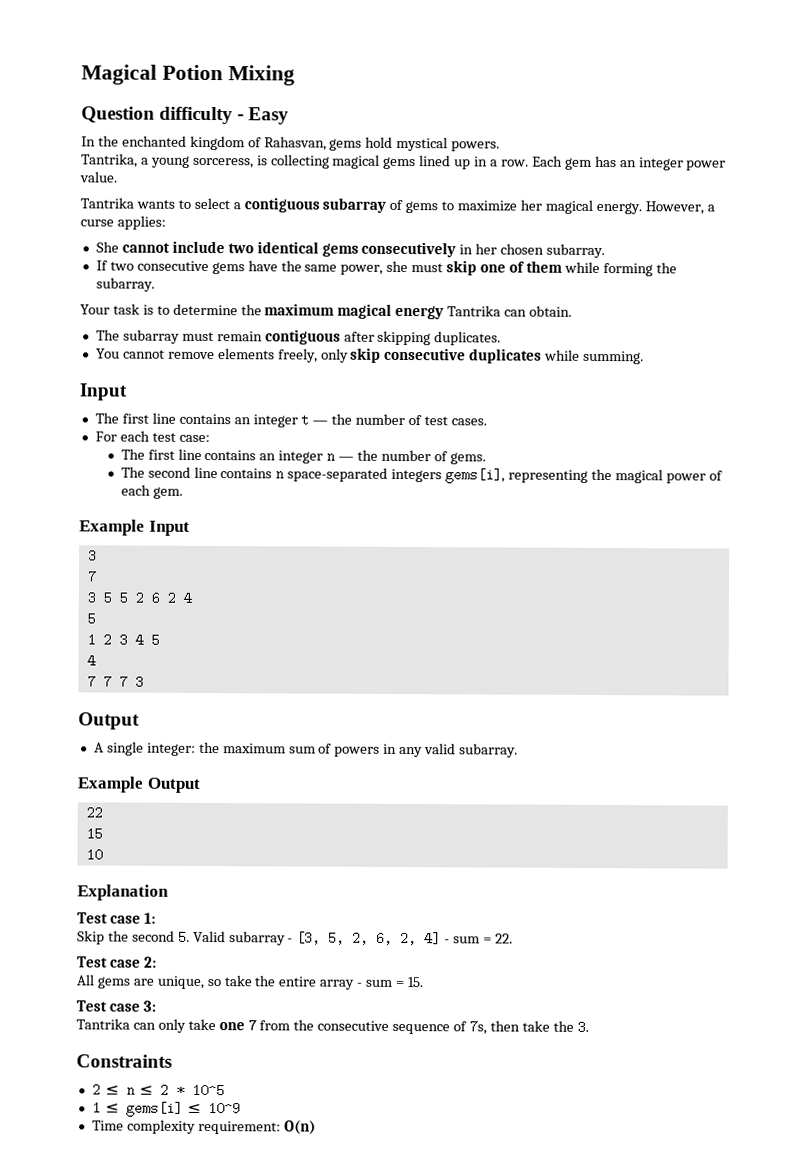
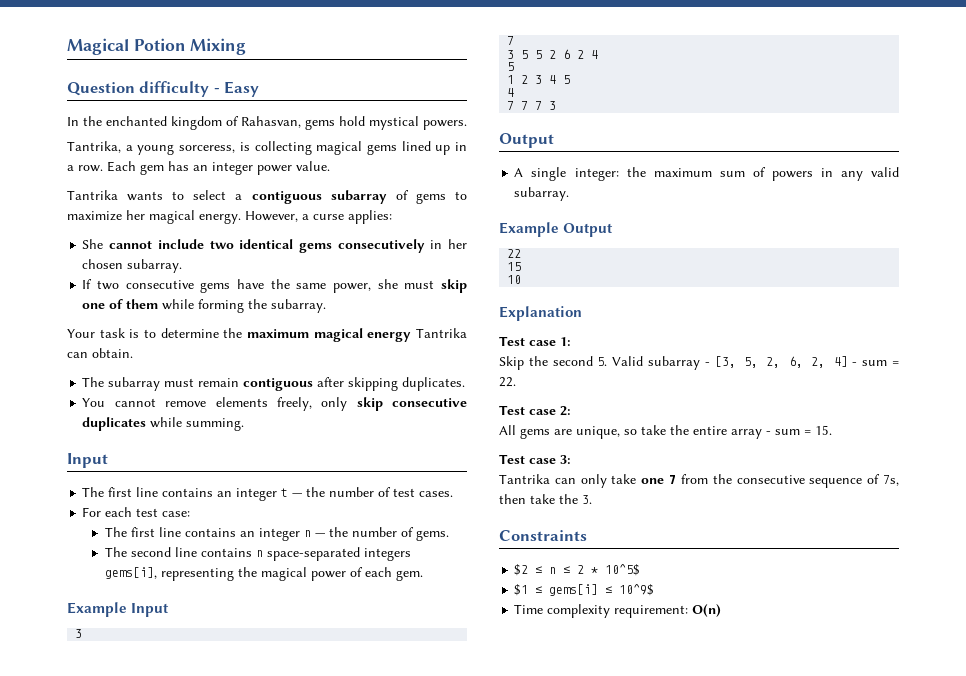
- 2 ≤ n ≤ 2 * 10^5
- 1 ≤ gems[i] ≤ 10^9
+ $2 ≤ n ≤ 2 * 10^5$
+ $1 ≤ gems[i] ≤ 10^9$

